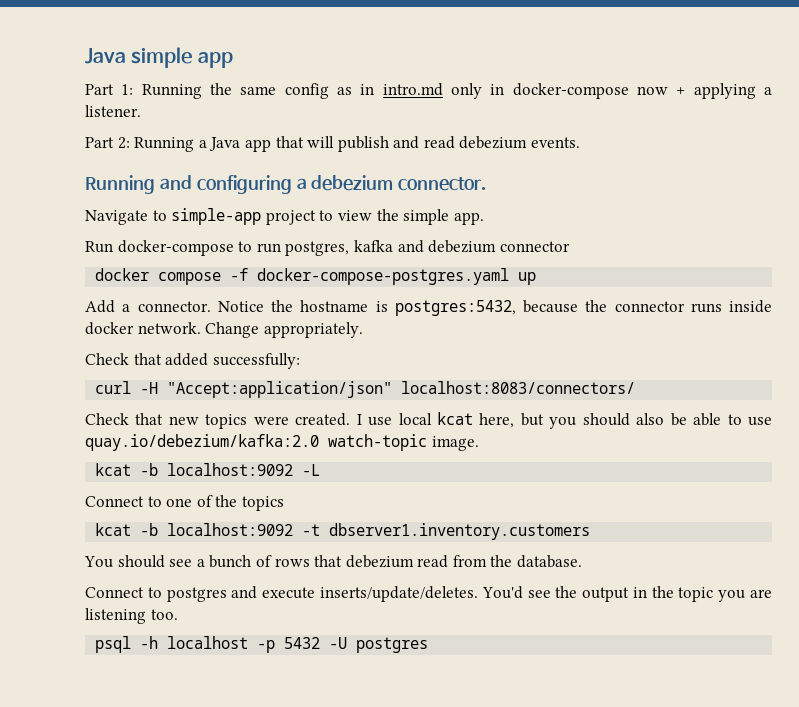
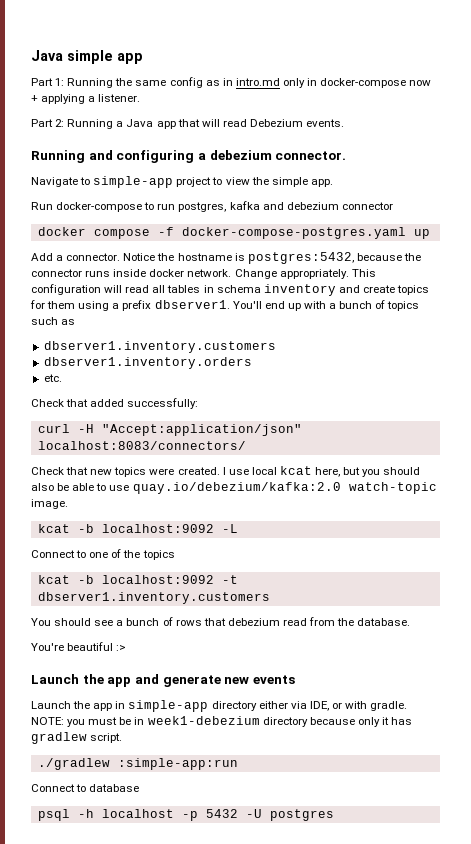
- Part 2: Running a Java app that will publish and read debezium events.
+ Part 2: Running a Java app that will read Debezium events.
+ This configuration will read all tables in schema inventory and create topics for them using a prefix dbserver1. You'll end up with a bunch of topics such as
+ dbserver1.inventory.customers
+ dbserver1.inventory.orders
+ etc.
- Connect to postgres and execute inserts/update/deletes. You'd see the output in the topic you are listening too.
+ You're beautiful :>
+ Launch the app and generate new events
+ Launch the app in simple-app directory either via IDE, or with gradle. NOTE: you must be in week1-debezium directory because only it has gradlew script.
+ ./gradlew :simple-app:run
+ Connect to database

